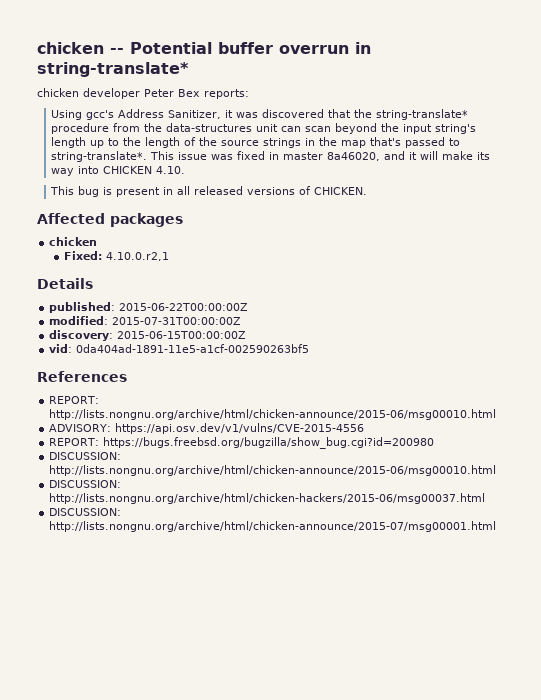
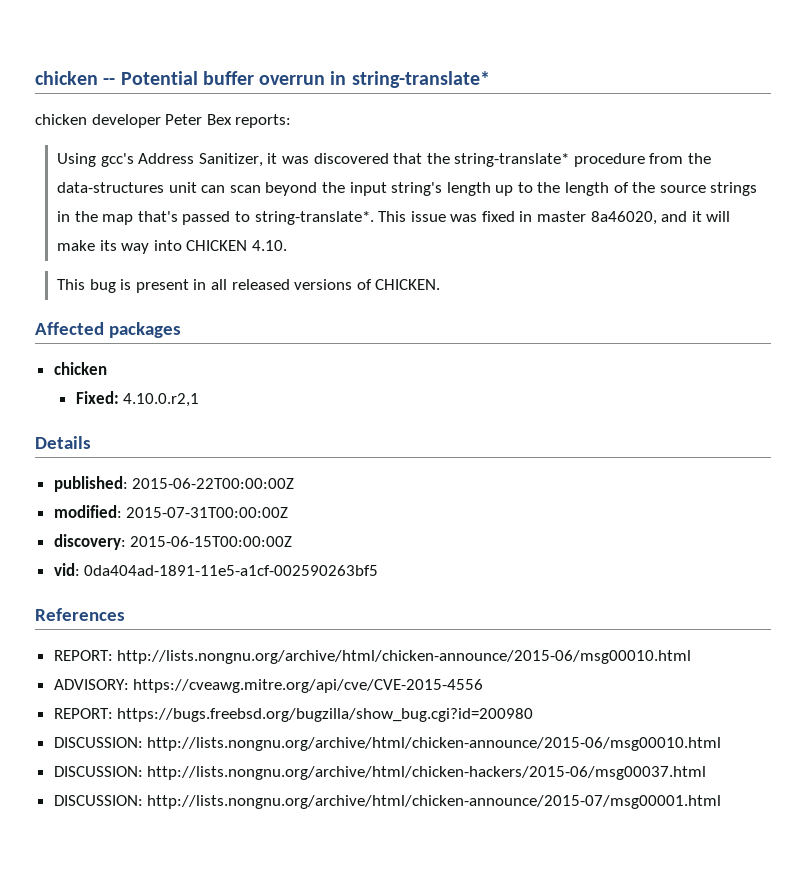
- ADVISORY: https://api.osv.dev/v1/vulns/CVE-2015-4556
+ ADVISORY: https://cveawg.mitre.org/api/cve/CVE-2015-4556

